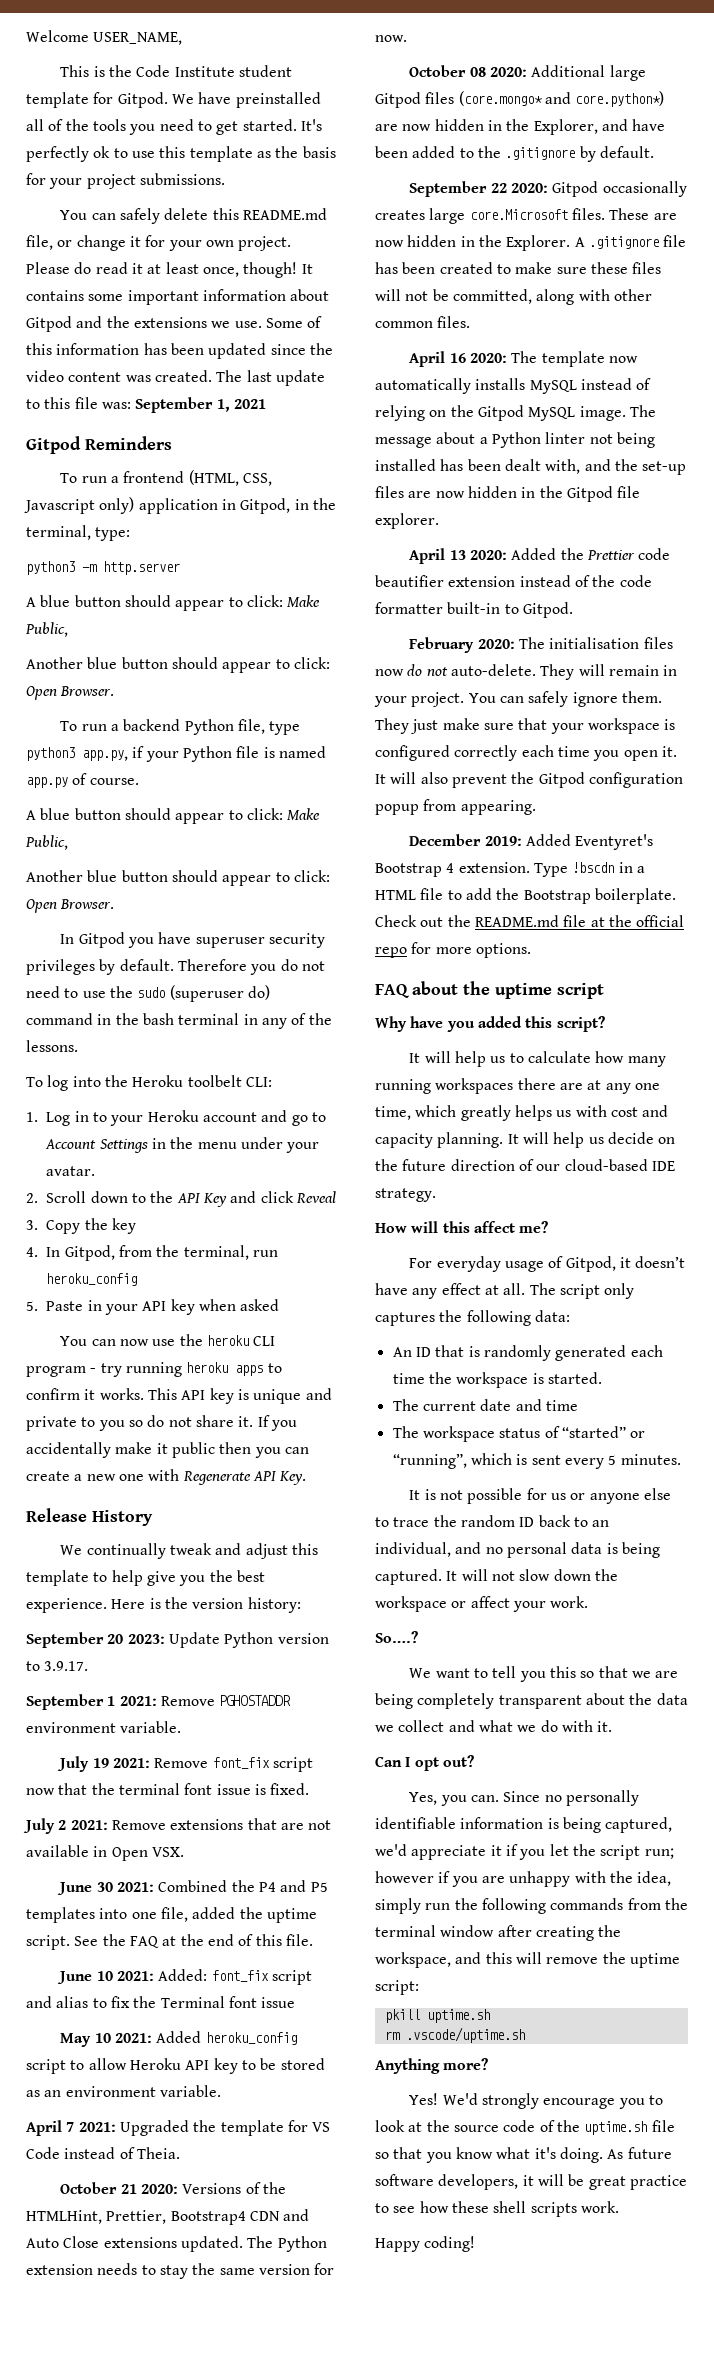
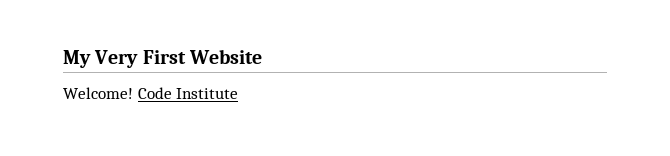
- Welcome USER_NAME,
- This is the Code Institute student template for Gitpod. We have preinstalled all of the tools you need to get started. It's perfectly ok to use this template as the basis for your project submissions.
- You can safely delete this README.md file, or change it for your own project. Please do read it at least once, though! It contains some important information about Gitpod and the extensions we use. Some of this information has been updated since the video content was created. The last update to this file was: September 1, 2021
- Gitpod Reminders
- To run a frontend (HTML, CSS, Javascript only) application in Gitpod, in the terminal, type:
- python3 -m http.server
- A blue button should appear to click: Make Public,
- Another blue button should appear to click: Open Browser.
- To run a backend Python file, type python3 app.py, if your Python file is named app.py of course.
- A blue button should appear to click: Make Public,
- Another blue button should appear to click: Open Browser.
- In Gitpod you have superuser security privileges by default. Therefore you do not need to use the sudo (superuser do) command in the bash terminal in any of the lessons.
- To log into the Heroku toolbelt CLI:
- 1. Log in to your Heroku account and go to Account Settings in the menu under your avatar.
- 2. Scroll down to the API Key and click Reveal
- 3. Copy the key
- 4. In Gitpod, from the terminal, run heroku_config
- 5. Paste in your API key when asked
- You can now use the heroku CLI program - try running heroku apps to confirm it works. This API key is unique and private to you so do not share it. If you accidentally make it public then you can create a new one with Regenerate API Key.
- Release History
- We continually tweak and adjust this template to help give you the best experience. Here is the version history:
- September 20 2023: Update Python version to 3.9.17.
- September 1 2021: Remove PGHOSTADDR environment variable.
- July 19 2021: Remove font_fix script now that the terminal font issue is fixed.
- July 2 2021: Remove extensions that are not available in Open VSX.
- June 30 2021: Combined the P4 and P5 templates into one file, added the uptime script. See the FAQ at the end of this file.
- June 10 2021: Added: font_fix script and alias to fix the Terminal font issue
- May 10 2021: Added heroku_config script to allow Heroku API key to be stored as an environment variable.
- April 7 2021: Upgraded the template for VS Code instead of Theia.
- October 21 2020: Versions of the HTMLHint, Prettier, Bootstrap4 CDN and Auto Close extensions updated. The Python extension needs to stay the same version for now.
- October 08 2020: Additional large Gitpod files (core.mongo* and core.python*) are now hidden in the Explorer, and have been added to the .gitignore by default.
- September 22 2020: Gitpod occasionally creates large core.Microsoft files. These are now hidden in the Explorer. A .gitignore file has been created to make sure these files will not be committed, along with other common files.
- April 16 2020: The template now automatically installs MySQL instead of relying on the Gitpod MySQL image. The message about a Python linter not being installed has been dealt with, and the set-up files are now hidden in the Gitpod file explorer.
- April 13 2020: Added the Prettier code beautifier extension instead of the code formatter built-in to Gitpod.
- February 2020: The initialisation files now do not auto-delete. They will remain in your project. You can safely ignore them. They just make sure that your workspace is configured correctly each time you open it. It will also prevent the Gitpod configuration popup from appearing.
- December 2019: Added Eventyret's Bootstrap 4 extension. Type !bscdn in a HTML file to add the Bootstrap boilerplate. Check out the README.md file at the official repo for more options.
- FAQ about the uptime script
- Why have you added this script?
- It will help us to calculate how many running workspaces there are at any one time, which greatly helps us with cost and capacity planning. It will help us decide on the future direction of our cloud-based IDE strategy.
- How will this affect me?
- For everyday usage of Gitpod, it doesn’t have any effect at all. The script only captures the following data:
- An ID that is randomly generated each time the workspace is started.
- The current date and time
- The workspace status of “started” or “running”, which is sent every 5 minutes.
- It is not possible for us or anyone else to trace the random ID back to an individual, and no personal data is being captured. It will not slow down the workspace or affect your work.
- So….?
- We want to tell you this so that we are being completely transparent about the data we collect and what we do with it.
- Can I opt out?
- Yes, you can. Since no personally identifiable information is being captured, we'd appreciate it if you let the script run; however if you are unhappy with the idea, simply run the following commands from the terminal window after creating the workspace, and this will remove the uptime script:
- pkill uptime.sh
- rm .vscode/uptime.sh
- Anything more?
- Yes! We'd strongly encourage you to look at the source code of the uptime.sh file so that you know what it's doing. As future software developers, it will be great practice to see how these shell scripts work.
- Happy coding!
+ My Very First Website
+ Welcome! Code Institute

